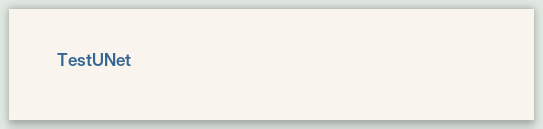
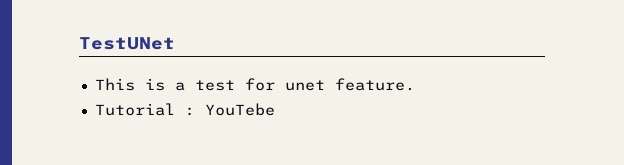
+ This is a test for unet feature.
+ Tutorial : YouTebe

